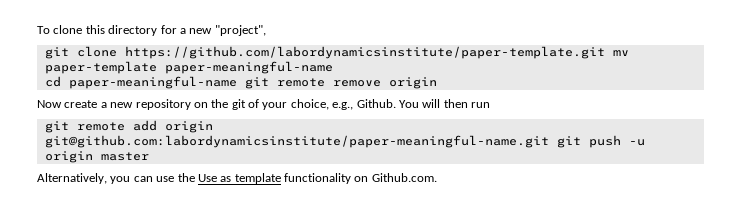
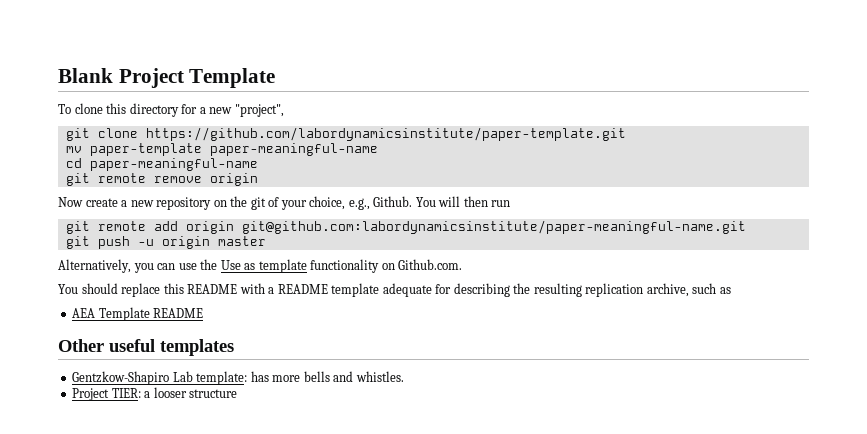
+ Blank Project Template
- git clone https://github.com/labordynamicsinstitute/paper-template.git mv paper-template paper-meaningful-name
+ git clone https://github.com/labordynamicsinstitute/paper-template.git
+ mv paper-template paper-meaningful-name
- cd paper-meaningful-name git remote remove origin
+ cd paper-meaningful-name
+ git remote remove origin
- git remote add origin git@github.com:labordynamicsinstitute/paper-meaningful-name.git git push -u origin master
+ git remote add origin git@github.com:labordynamicsinstitute/paper-meaningful-name.git
+ git push -u origin master
+ You should replace this README with a README template adequate for describing the resulting replication archive, such as
+ AEA Template README
+ Other useful templates
+ Gentzkow-Shapiro Lab template: has more bells and whistles.
+ Project TIER: a looser structure

